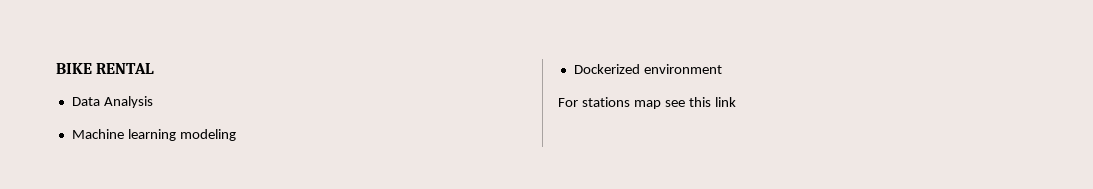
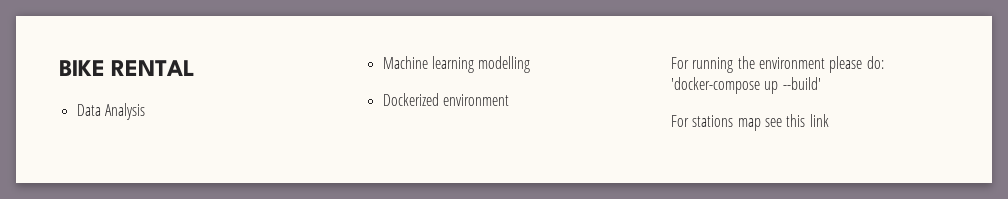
- Machine learning modeling
+ Machine learning modelling
+ For running the environment please do: 'docker-compose up --build'

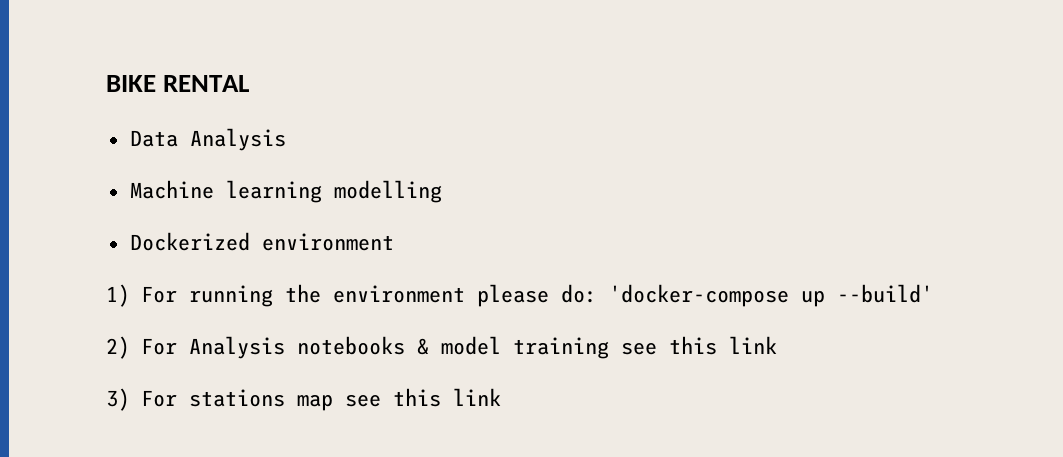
- For running the environment please do: 'docker-compose up --build'
+ 1) For running the environment please do: 'docker-compose up --build'
- For stations map see this link
+ 2) For Analysis notebooks & model training see this link
+ 3) For stations map see this link

